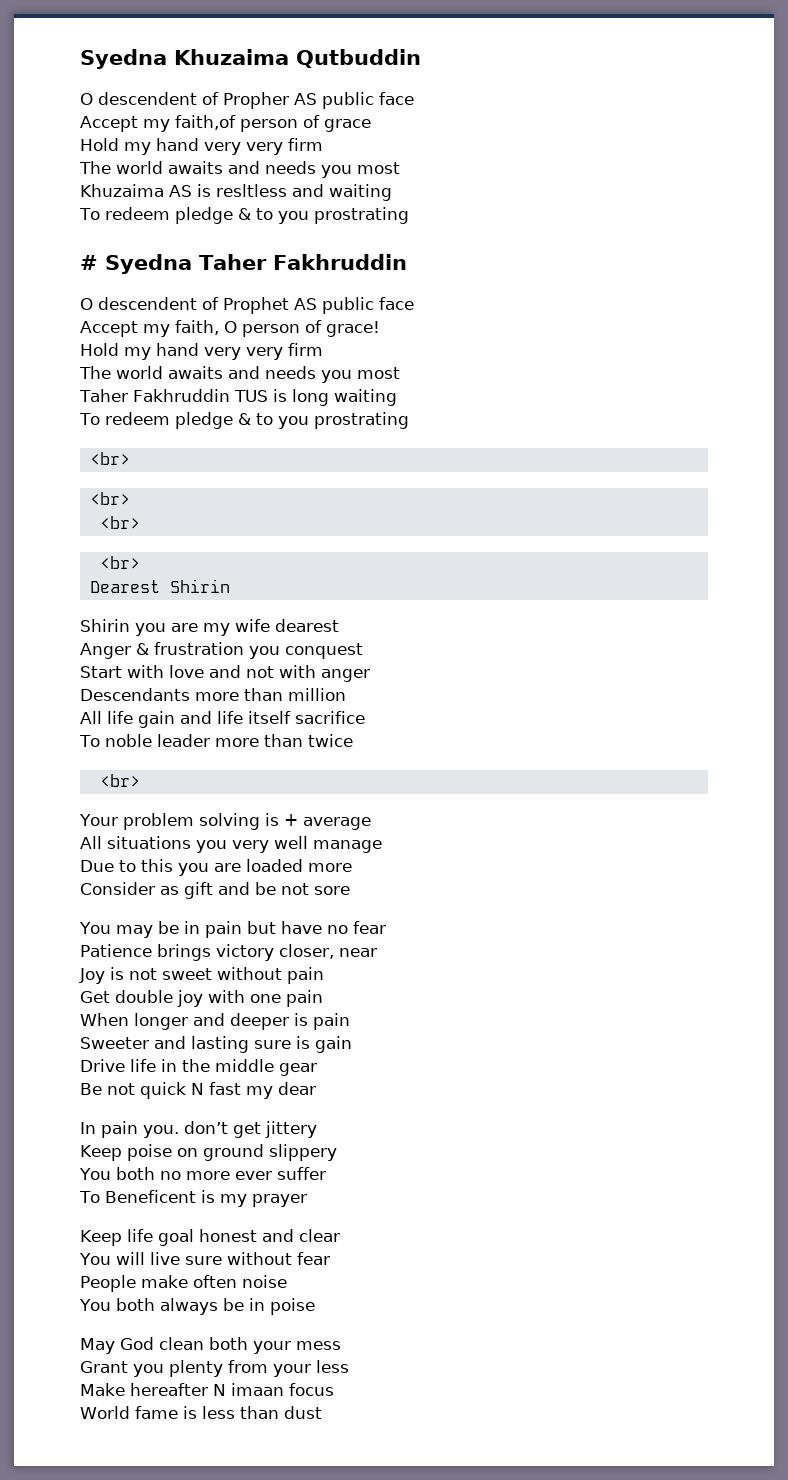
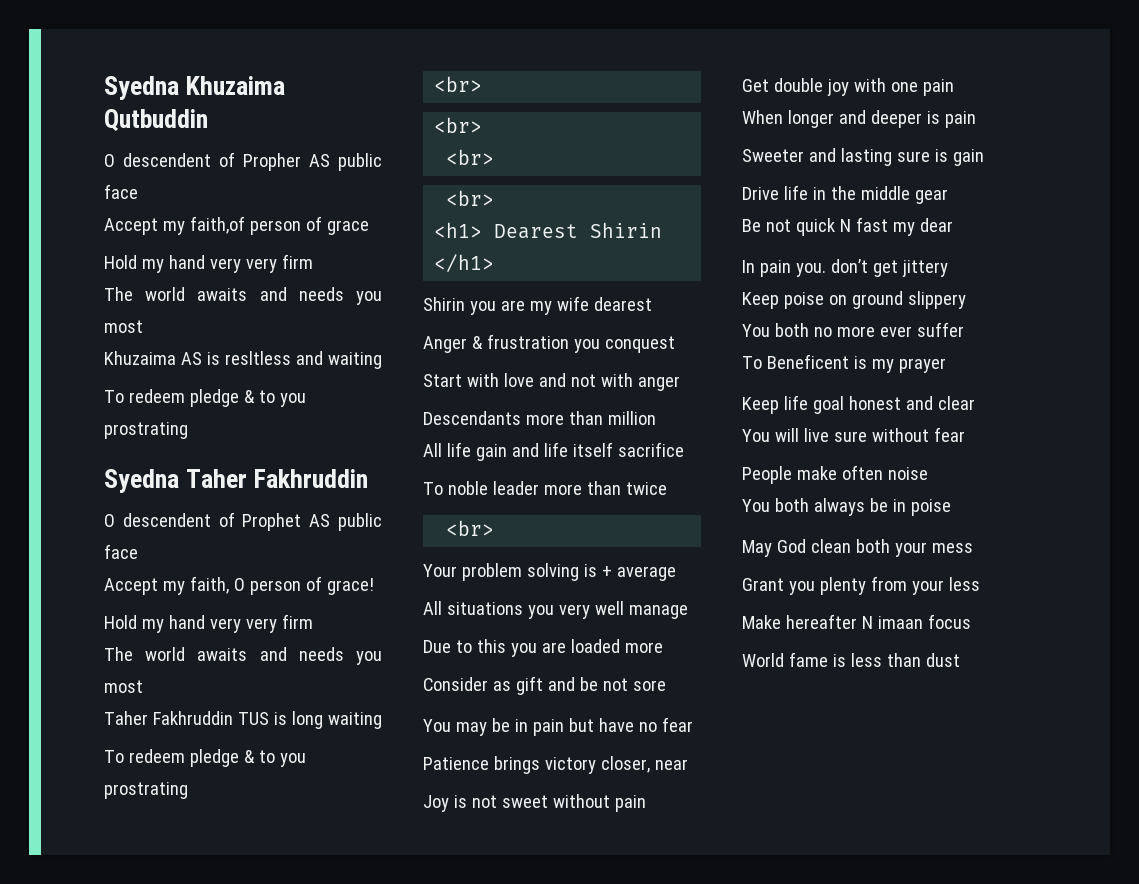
- # Syedna Taher Fakhruddin
+ Syedna Taher Fakhruddin
- Dearest Shirin
+ <h1> Dearest Shirin </h1>

